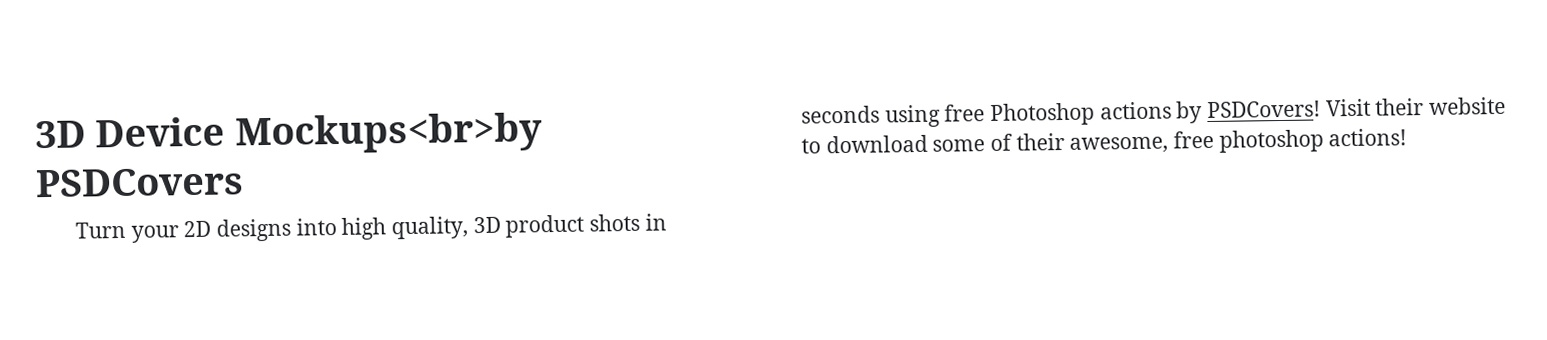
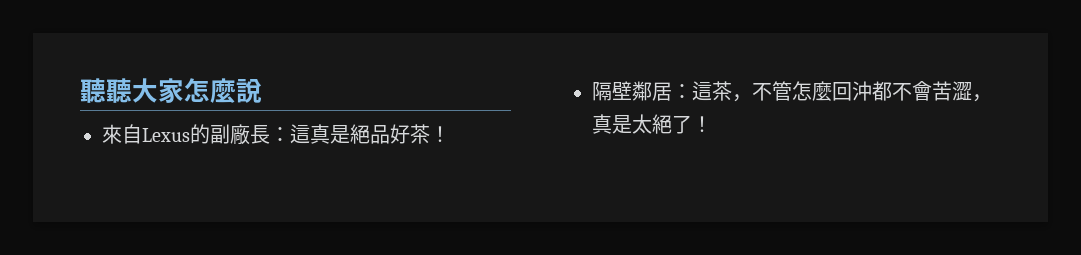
- 3D Device Mockups<br>by PSDCovers
- Turn your 2D designs into high quality, 3D product shots in seconds using free Photoshop actions by PSDCovers! Visit their website to download some of their awesome, free photoshop actions!
+ 聽聽大家怎麼說
+ 來自Lexus的副廠長：這真是絕品好茶！
+ 隔壁鄰居：這茶，不管怎麼回沖都不會苦澀，真是太絕了！

